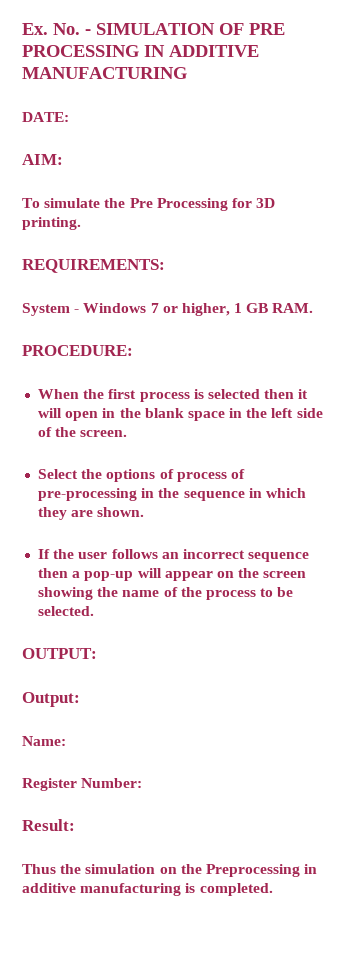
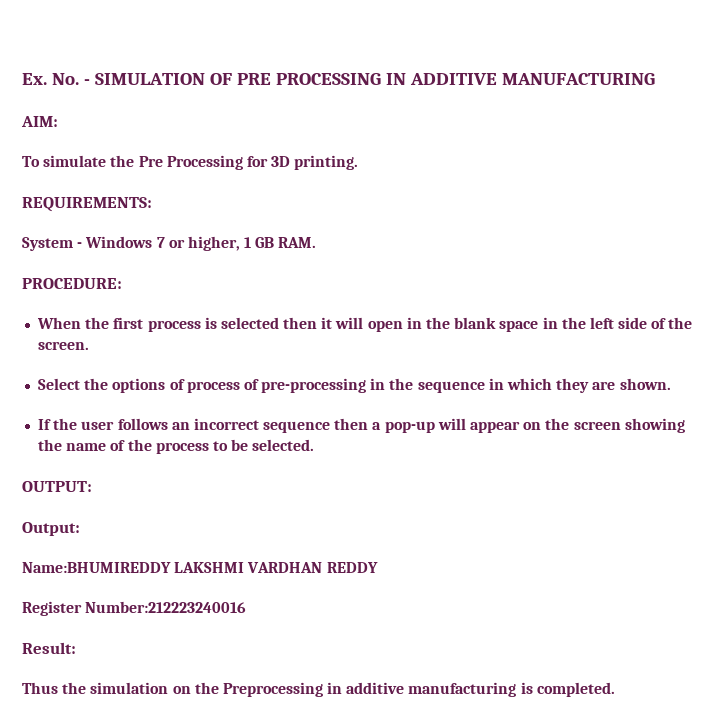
- DATE:
- Name:
+ Name:BHUMIREDDY LAKSHMI VARDHAN REDDY
- Register Number:
+ Register Number:212223240016

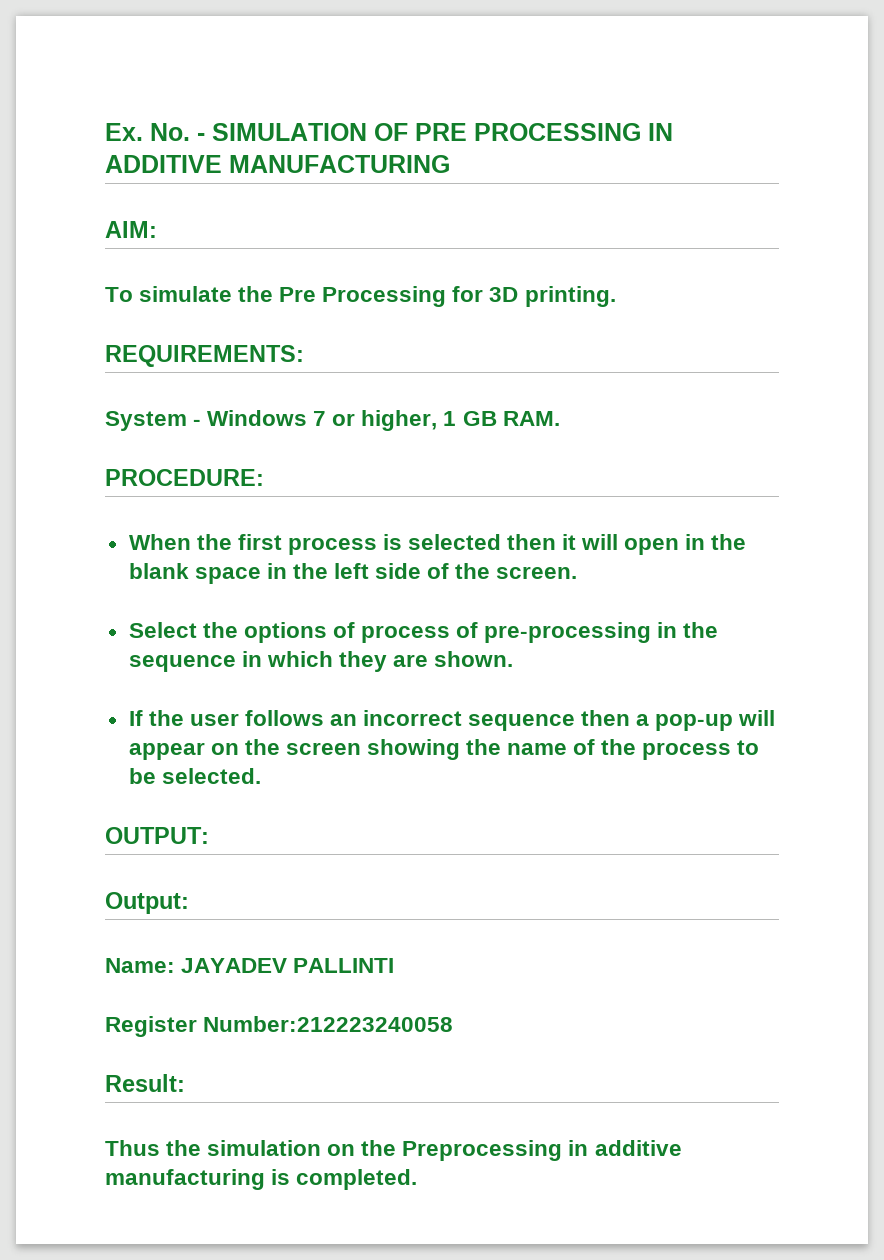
- Name:BHUMIREDDY LAKSHMI VARDHAN REDDY
+ Name: JAYADEV PALLINTI
- Register Number:212223240016
+ Register Number:212223240058

